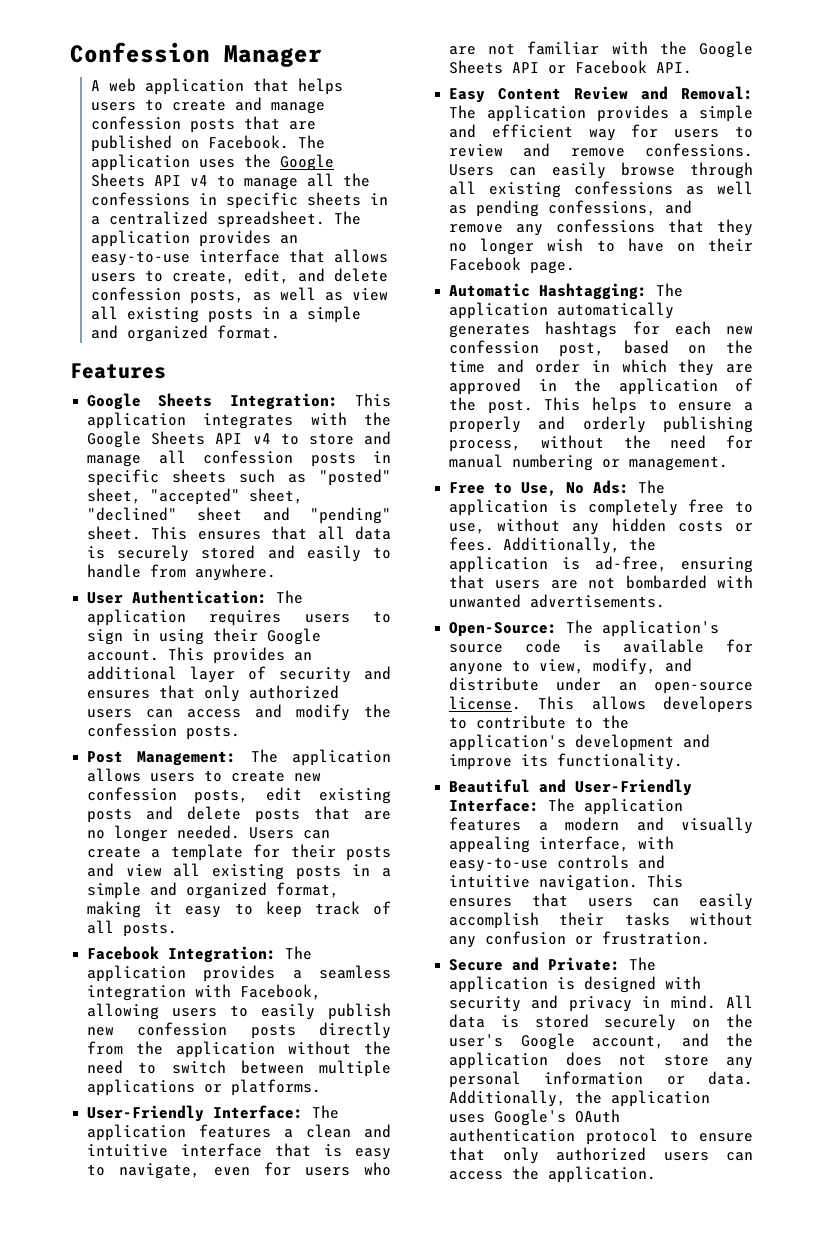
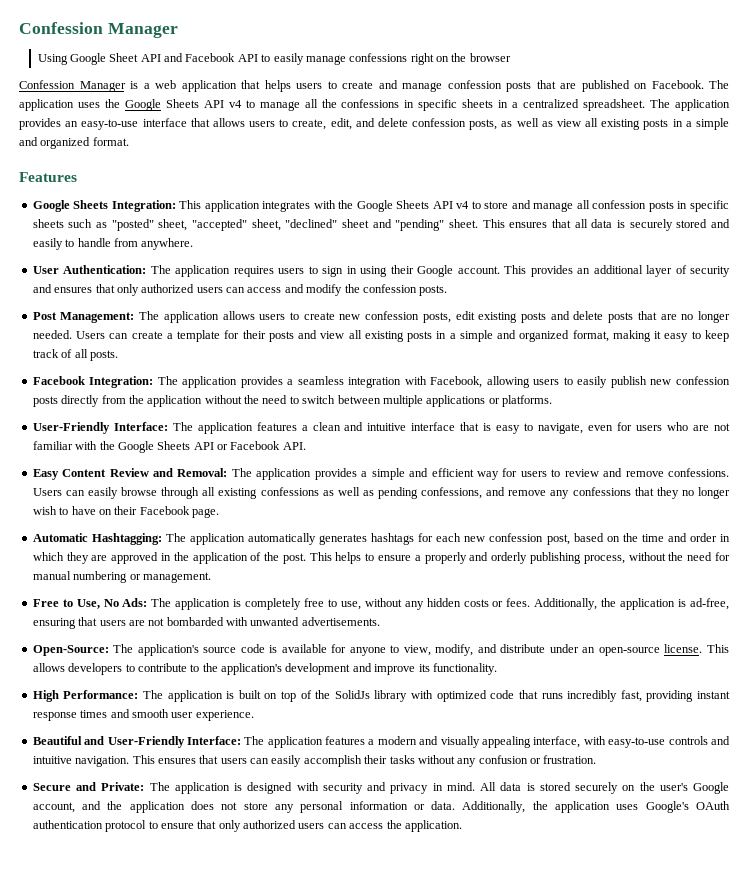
- A web application that helps users to create and manage confession posts that are published on Facebook.
+ Using Google Sheet API and Facebook API to easily manage confessions right on the browser
+ Confession Manager is a web application that helps users to create and manage confession posts that are published on Facebook.
+ High Performance: The application is built on top of the SolidJs library with optimized code that runs incredibly fast, providing instant response times and smooth user experience.

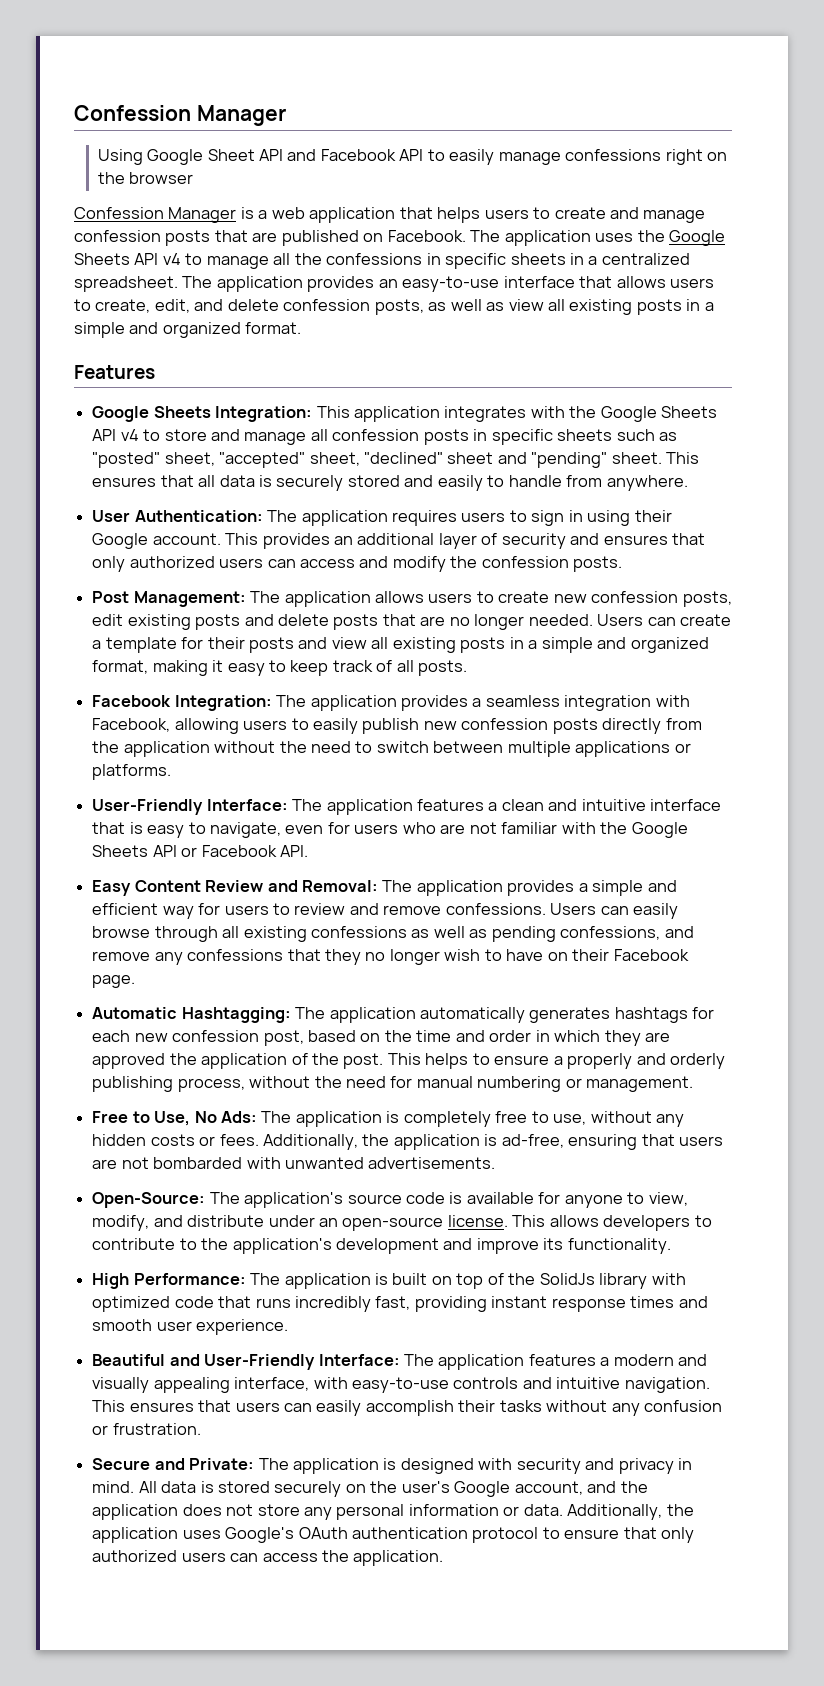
- Automatic Hashtagging: The application automatically generates hashtags for each new confession post, based on the time and order in which they are approved in the application of the post.
+ Automatic Hashtagging: The application automatically generates hashtags for each new confession post, based on the time and order in which they are approved the application of the post.

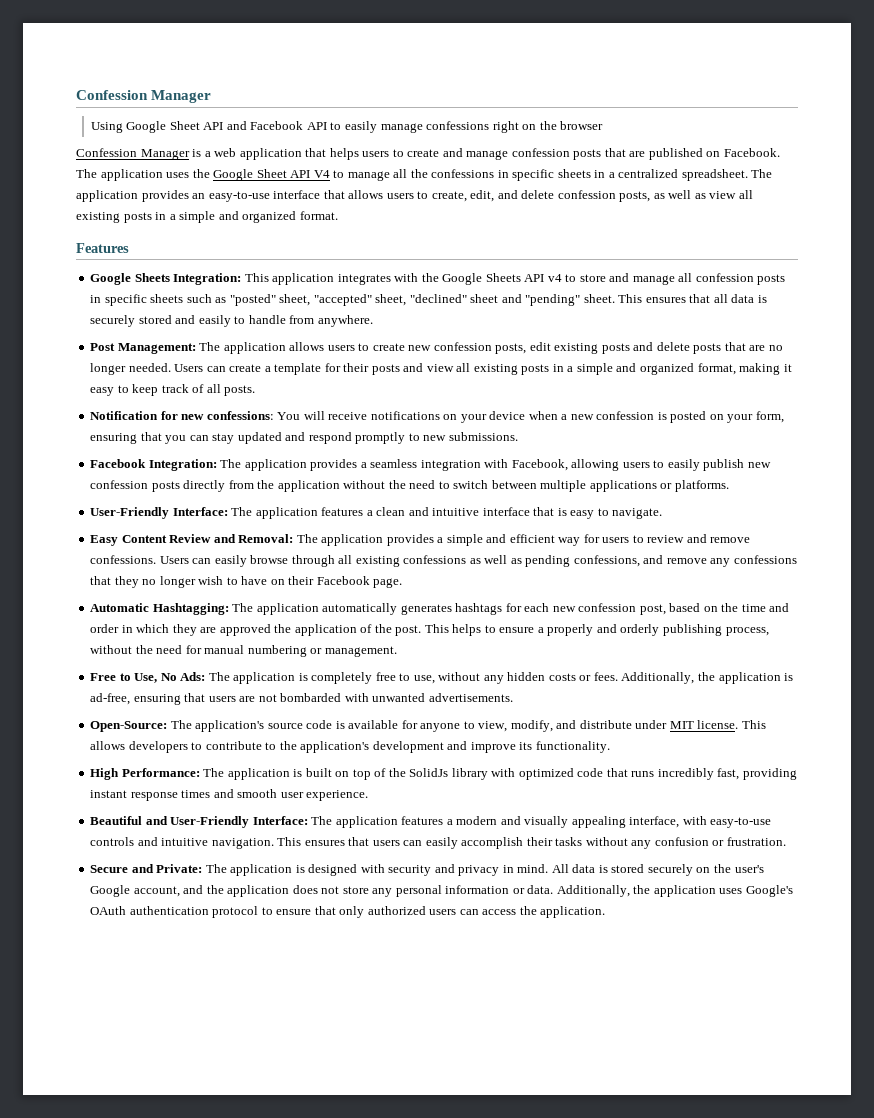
- The application uses the Google Sheets API v4 to manage all the confessions in specific sheets in a centralized spreadsheet.
+ The application uses the Google Sheet API V4 to manage all the confessions in specific sheets in a centralized spreadsheet.
- User Authentication: The application requires users to sign in using their Google account. This provides an additional layer of security and ensures that only authorized users can access and modify the confession posts.
+ Notification for new confessions: You will receive notifications on your device when a new confession is posted on your form, ensuring that you can stay updated and respond promptly to new submissions.
- User-Friendly Interface: The application features a clean and intuitive interface that is easy to navigate, even for users who are not familiar with the Google Sheets API or Facebook API.
+ User-Friendly Interface: The application features a clean and intuitive interface that is easy to navigate.
- Open-Source: The application's source code is available for anyone to view, modify, and distribute under an open-source license.
+ Open-Source: The application's source code is available for anyone to view, modify, and distribute under MIT license.

